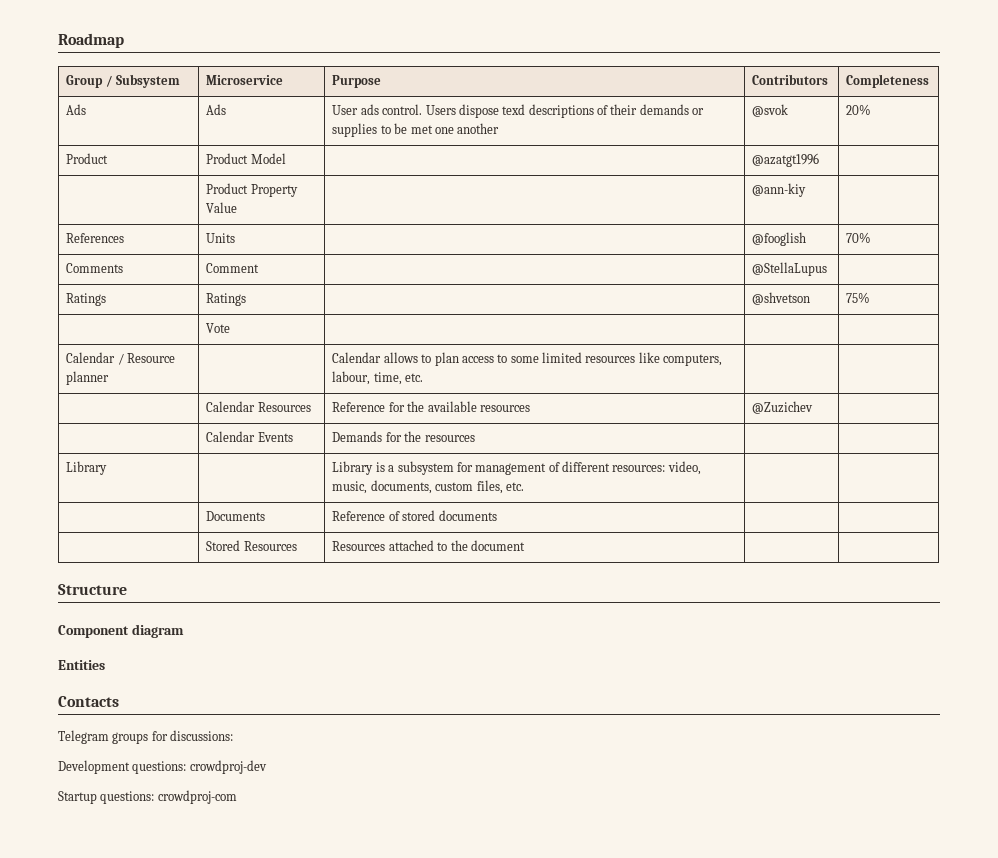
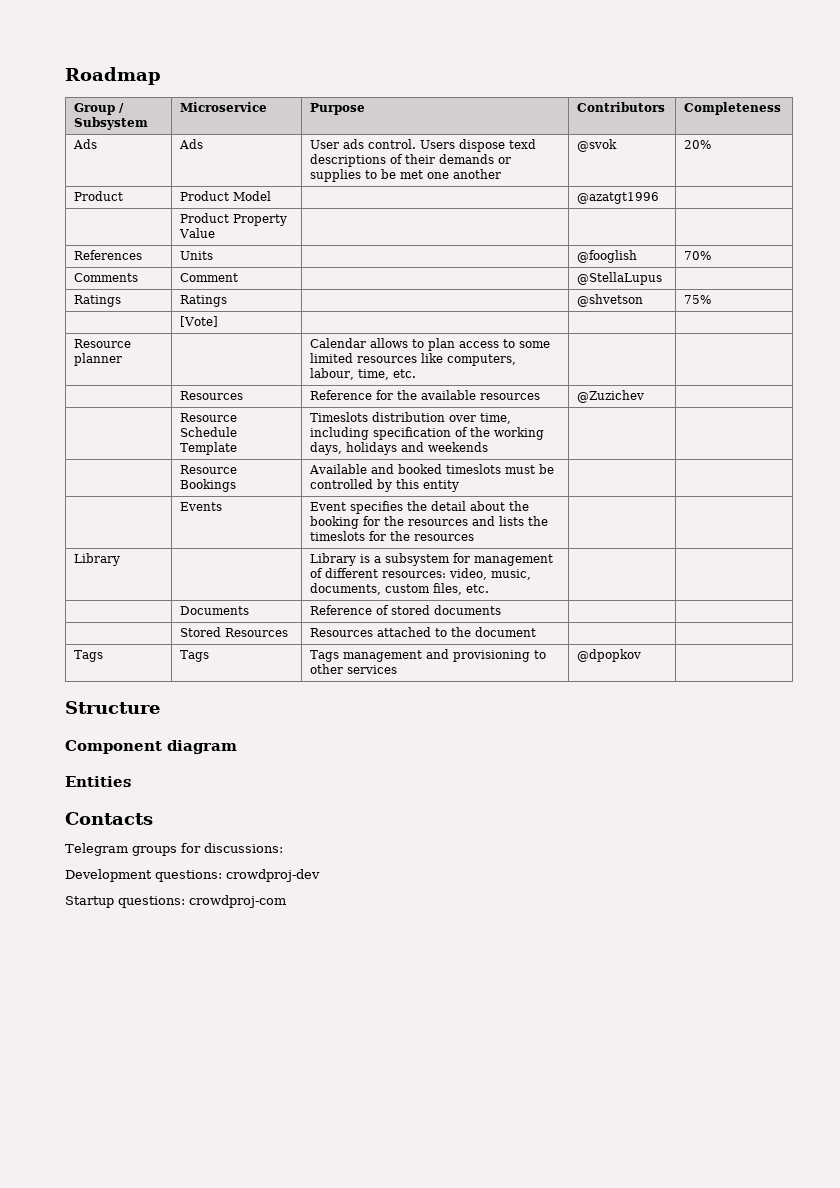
- | Product Property Value | | @ann-kiy |
+ | Product Property Value | | |
- | Vote | | |
- Calendar / Resource planner | | Calendar allows to plan access to some limited resources like computers, labour, time, etc. | |
+ | [Vote] | | |
+ Resource planner | | Calendar allows to plan access to some limited resources like computers, labour, time, etc. | |
- | Calendar Resources | Reference for the available resources | @Zuzichev |
+ | Resources | Reference for the available resources | @Zuzichev |
- | Calendar Events | Demands for the resources | |
+ | Resource Schedule Template | Timeslots distribution over time, including specification of the working days, holidays and weekends | |
+ | Resource Bookings | Available and booked timeslots must be controlled by this entity | |
+ | Events | Event specifies the detail about the booking for the resources and lists the timeslots for the resources | |
+ Tags | Tags | Tags management and provisioning to other services | @dpopkov |

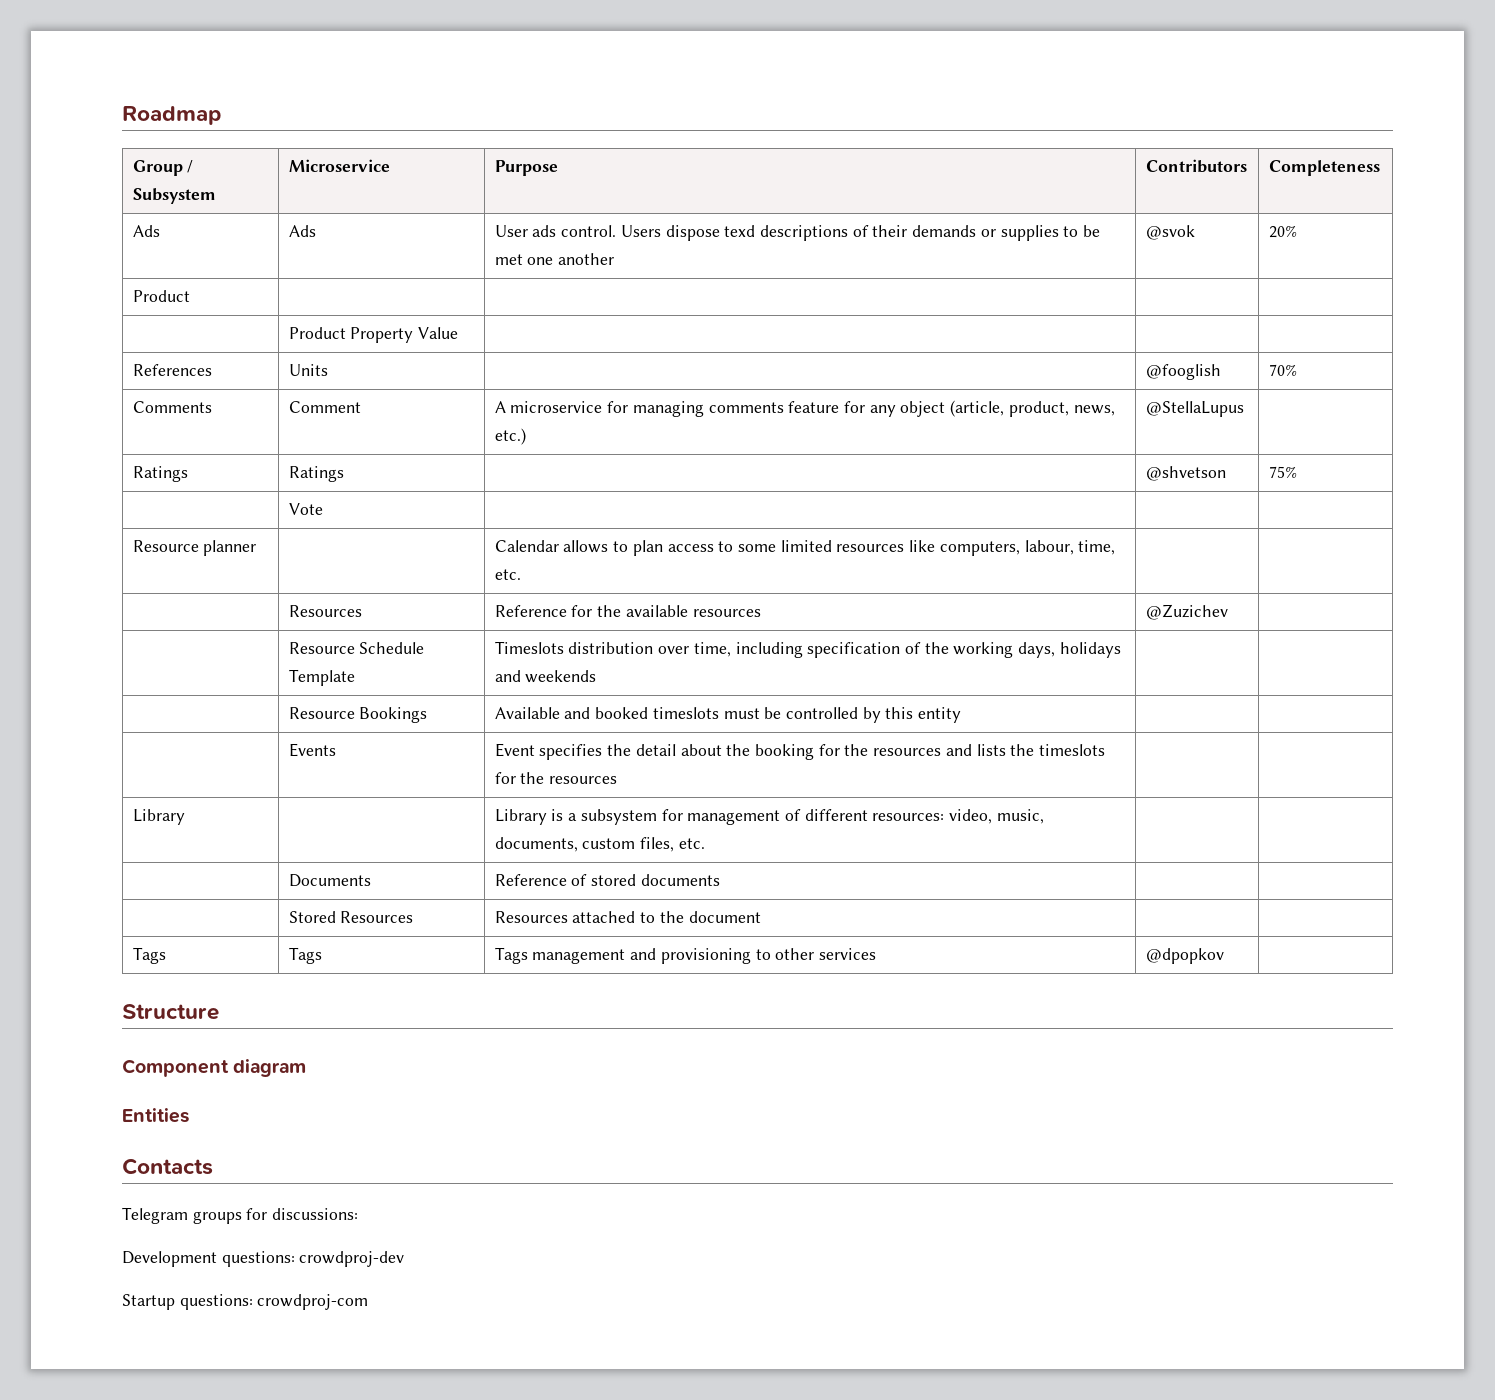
- Product | Product Model | | @azatgt1996 |
+ Product | | | |
- Comments | Comment | | @StellaLupus |
+ Comments | Comment | A microservice for managing comments feature for any object (article, product, news, etc.) | @StellaLupus |
- | [Vote] | | |
+ | Vote | | |

